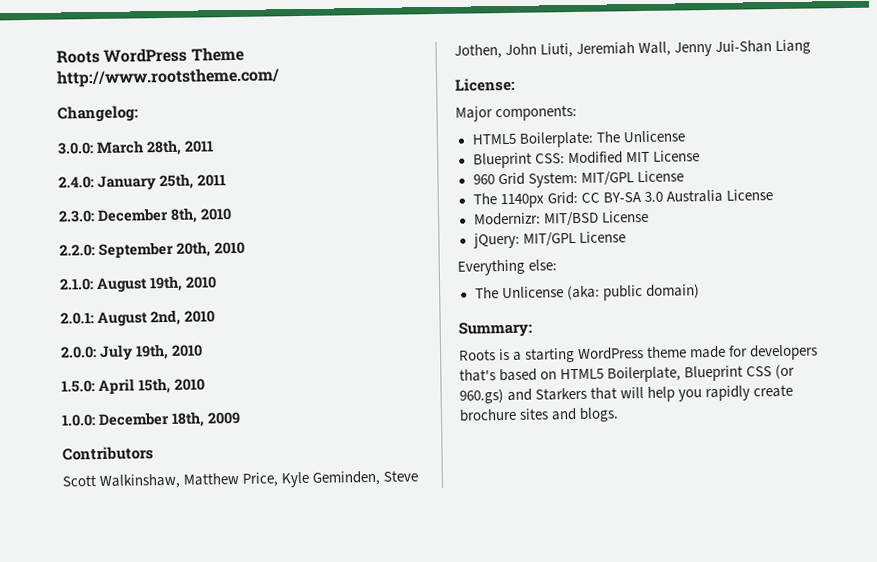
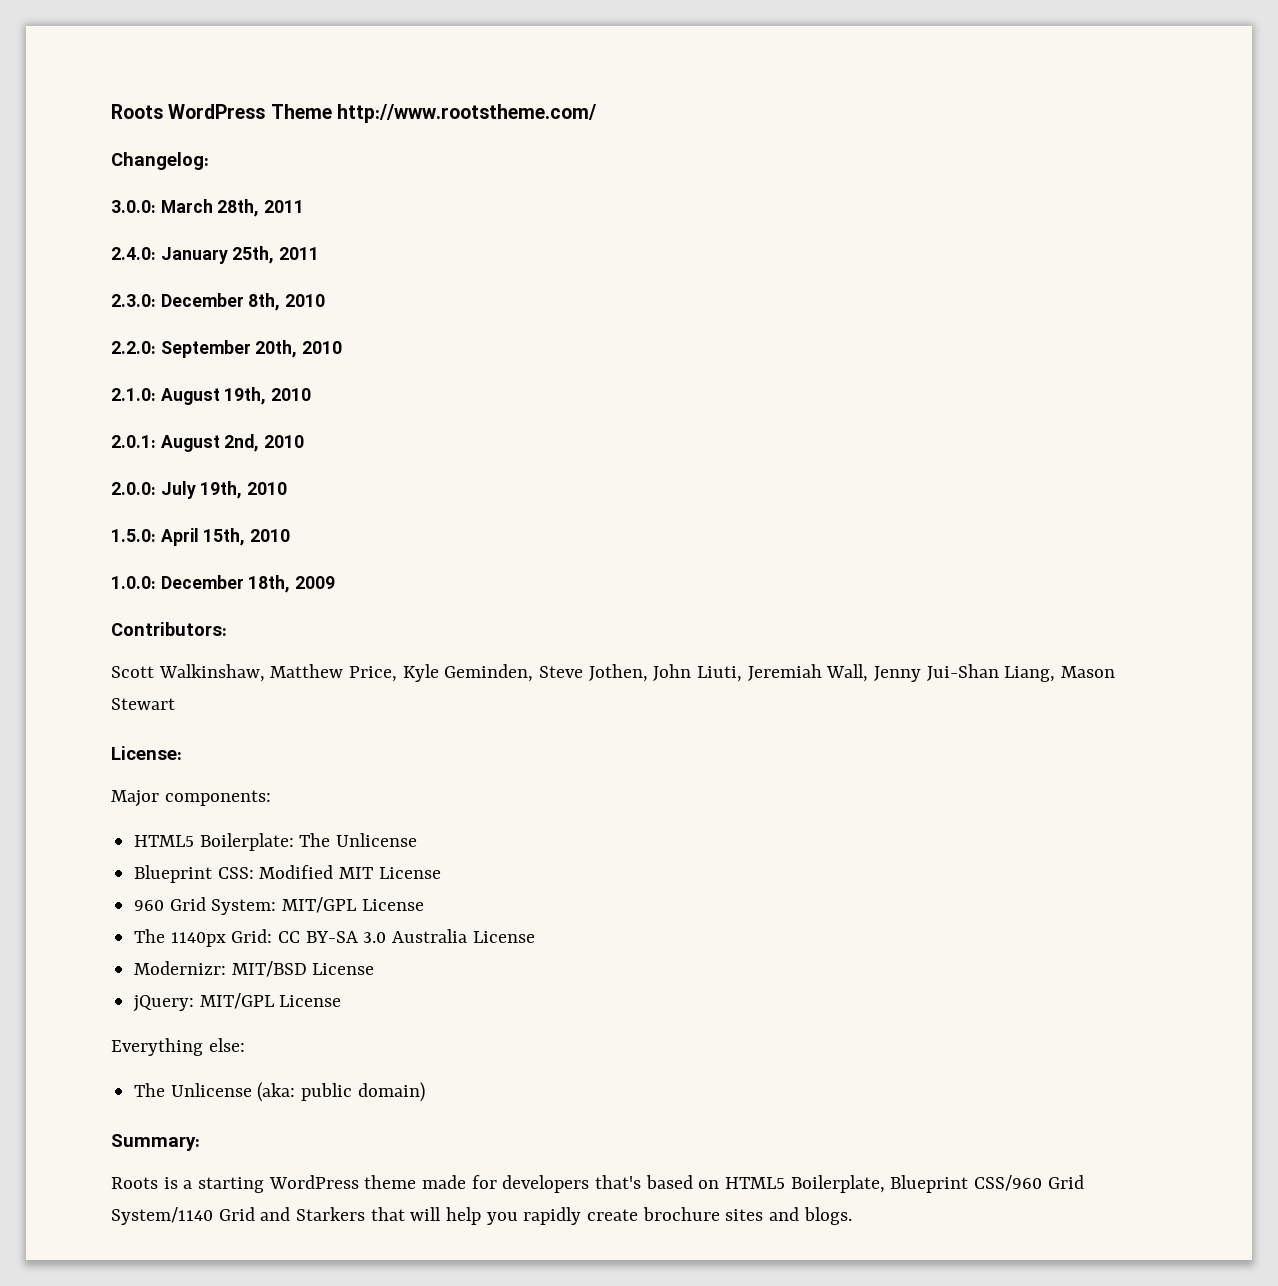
- Contributors
+ Contributors:
- Scott Walkinshaw, Matthew Price, Kyle Geminden, Steve Jothen, John Liuti, Jeremiah Wall, Jenny Jui-Shan Liang
+ Scott Walkinshaw, Matthew Price, Kyle Geminden, Steve Jothen, John Liuti, Jeremiah Wall, Jenny Jui-Shan Liang, Mason Stewart
- Roots is a starting WordPress theme made for developers that's based on HTML5 Boilerplate, Blueprint CSS (or 960.gs) and Starkers that will help you rapidly create brochure sites and blogs.
+ Roots is a starting WordPress theme made for developers that's based on HTML5 Boilerplate, Blueprint CSS/960 Grid System/1140 Grid and Starkers that will help you rapidly create brochure sites and blogs.

